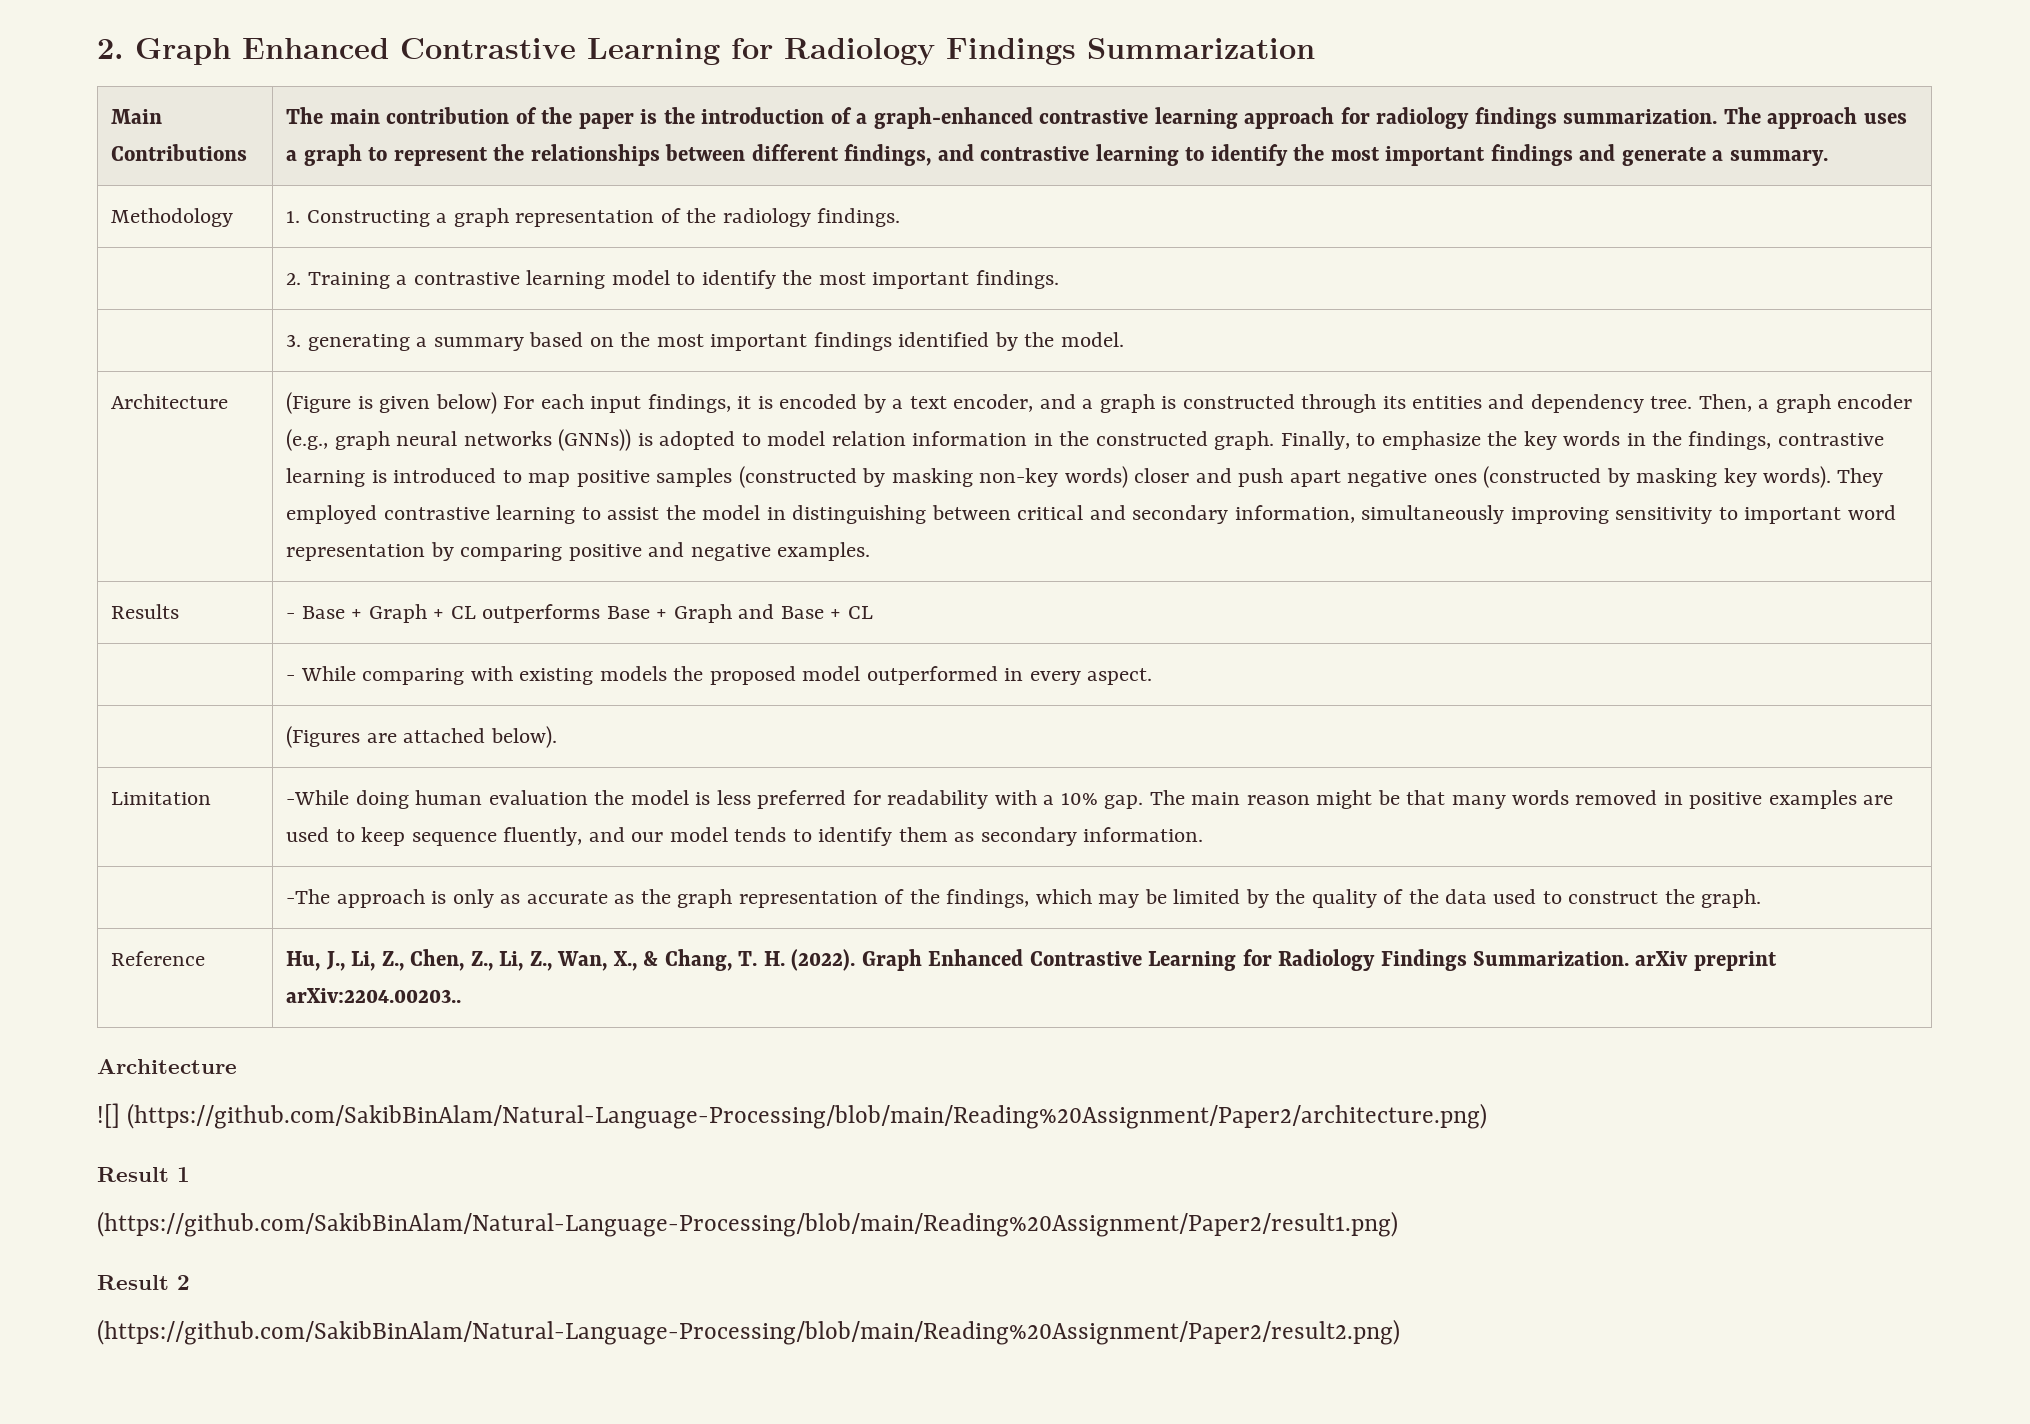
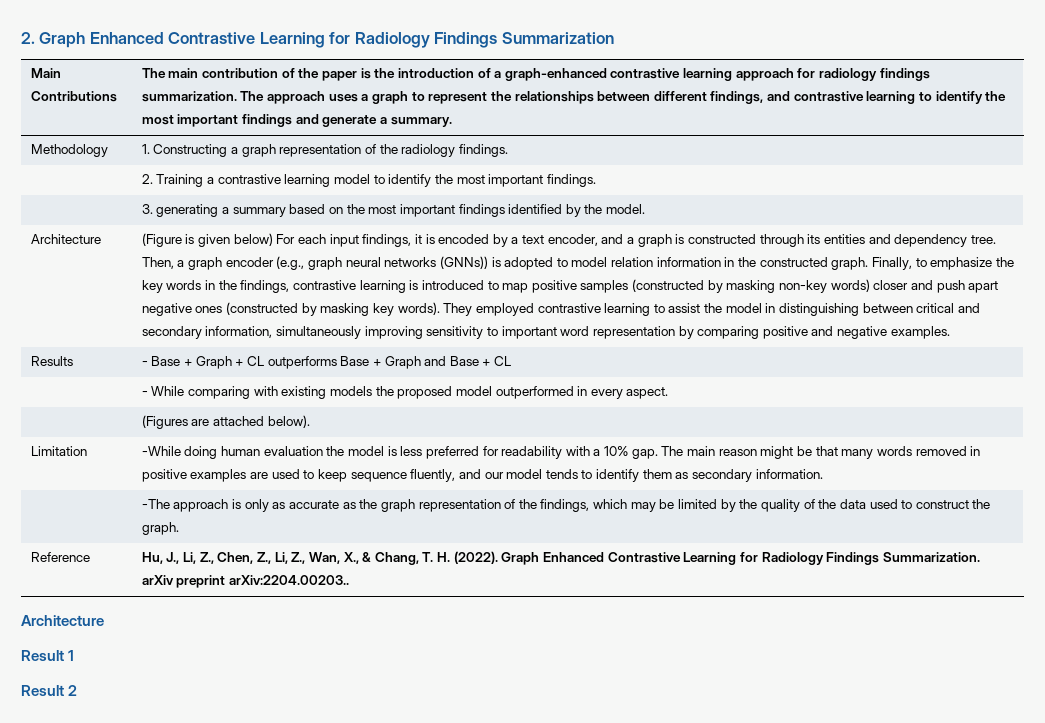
- ![] (https://github.com/SakibBinAlam/Natural-Language-Processing/blob/main/Reading%20Assignment/Paper2/architecture.png)
- (https://github.com/SakibBinAlam/Natural-Language-Processing/blob/main/Reading%20Assignment/Paper2/result1.png)
- (https://github.com/SakibBinAlam/Natural-Language-Processing/blob/main/Reading%20Assignment/Paper2/result2.png)

